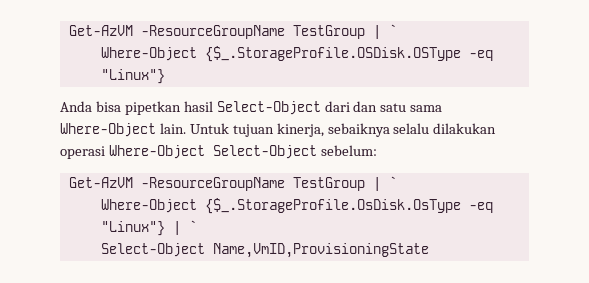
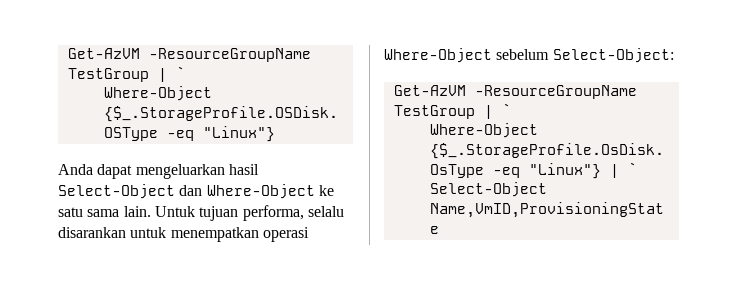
- Anda bisa pipetkan hasil Select-Object dari dan satu sama Where-Object lain.
+ Anda dapat mengeluarkan hasil Select-Object dan Where-Object ke satu sama lain.
- Untuk tujuan kinerja, sebaiknya selalu dilakukan operasi Where-Object Select-Object sebelum:
+ Untuk tujuan performa, selalu disarankan untuk menempatkan operasi Where-Object sebelum Select-Object:

